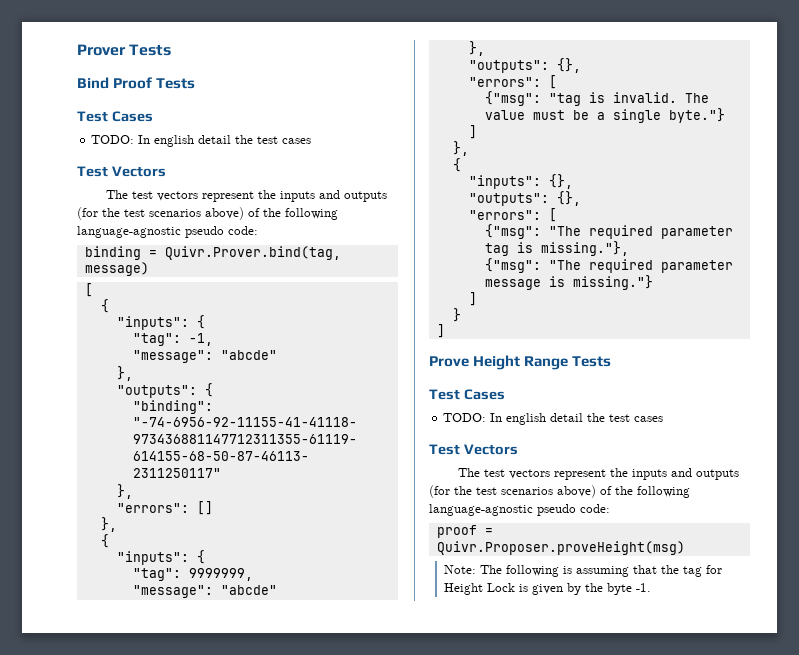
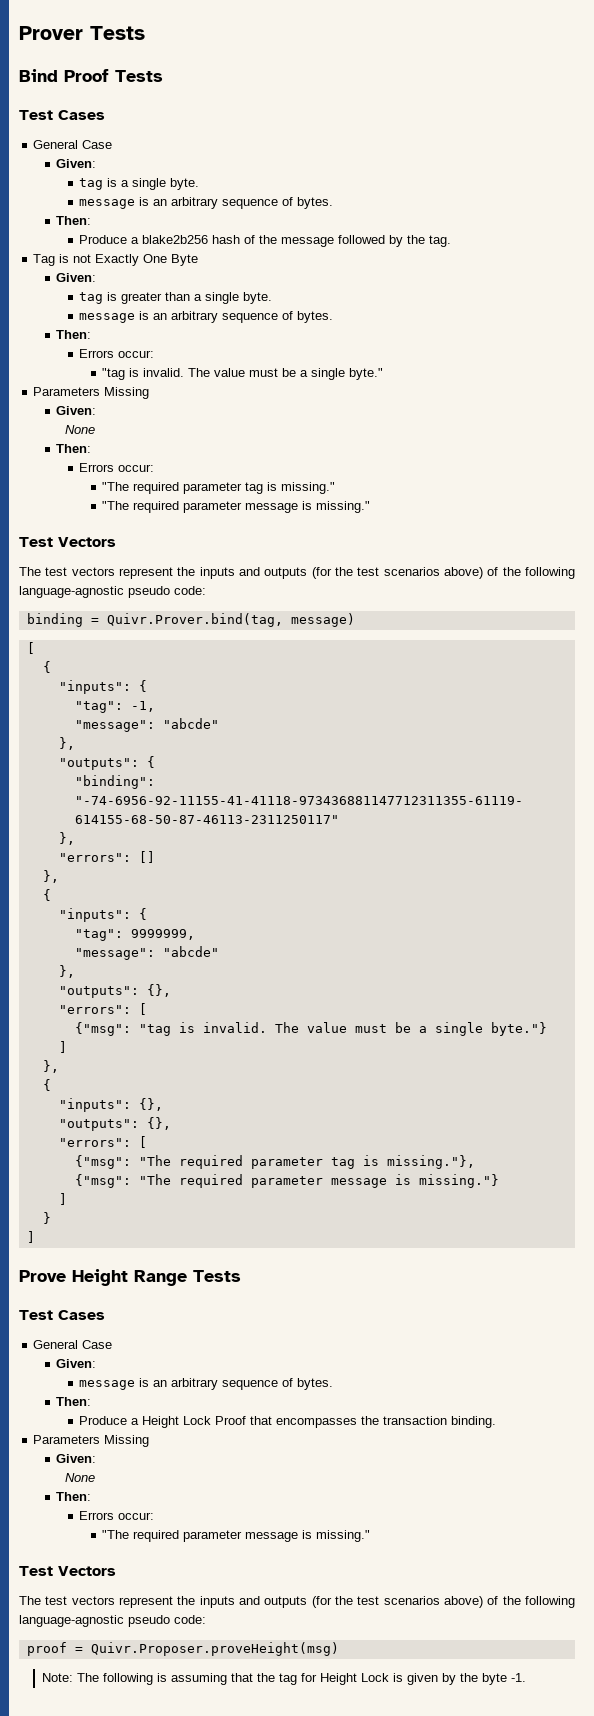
  Bind Proof Tests
  Test Cases
- TODO: In english detail the test cases
+ General Case
+ Given:
+ tag is a single byte.
+ message is an arbitrary sequence of bytes.
+ Then:
+ Produce a blake2b256 hash of the message followed by the tag.
+ Tag is not Exactly One Byte
+ Given:
+ tag is greater than a single byte.
+ message is an arbitrary sequence of bytes.
+ Then:
+ Errors occur:
+ "tag is invalid. The value must be a single byte."
+ Parameters Missing
+ Given:
+ None
+ Then:
+ Errors occur:
+ "The required parameter tag is missing."
+ "The required parameter message is missing."
  Prove Height Range Tests
  Test Cases
- TODO: In english detail the test cases
+ General Case
+ Given:
+ message is an arbitrary sequence of bytes.
+ Then:
+ Produce a Height Lock Proof that encompasses the transaction binding.
+ Parameters Missing
+ Given:
+ None
+ Then:
+ Errors occur:
+ "The required parameter message is missing."

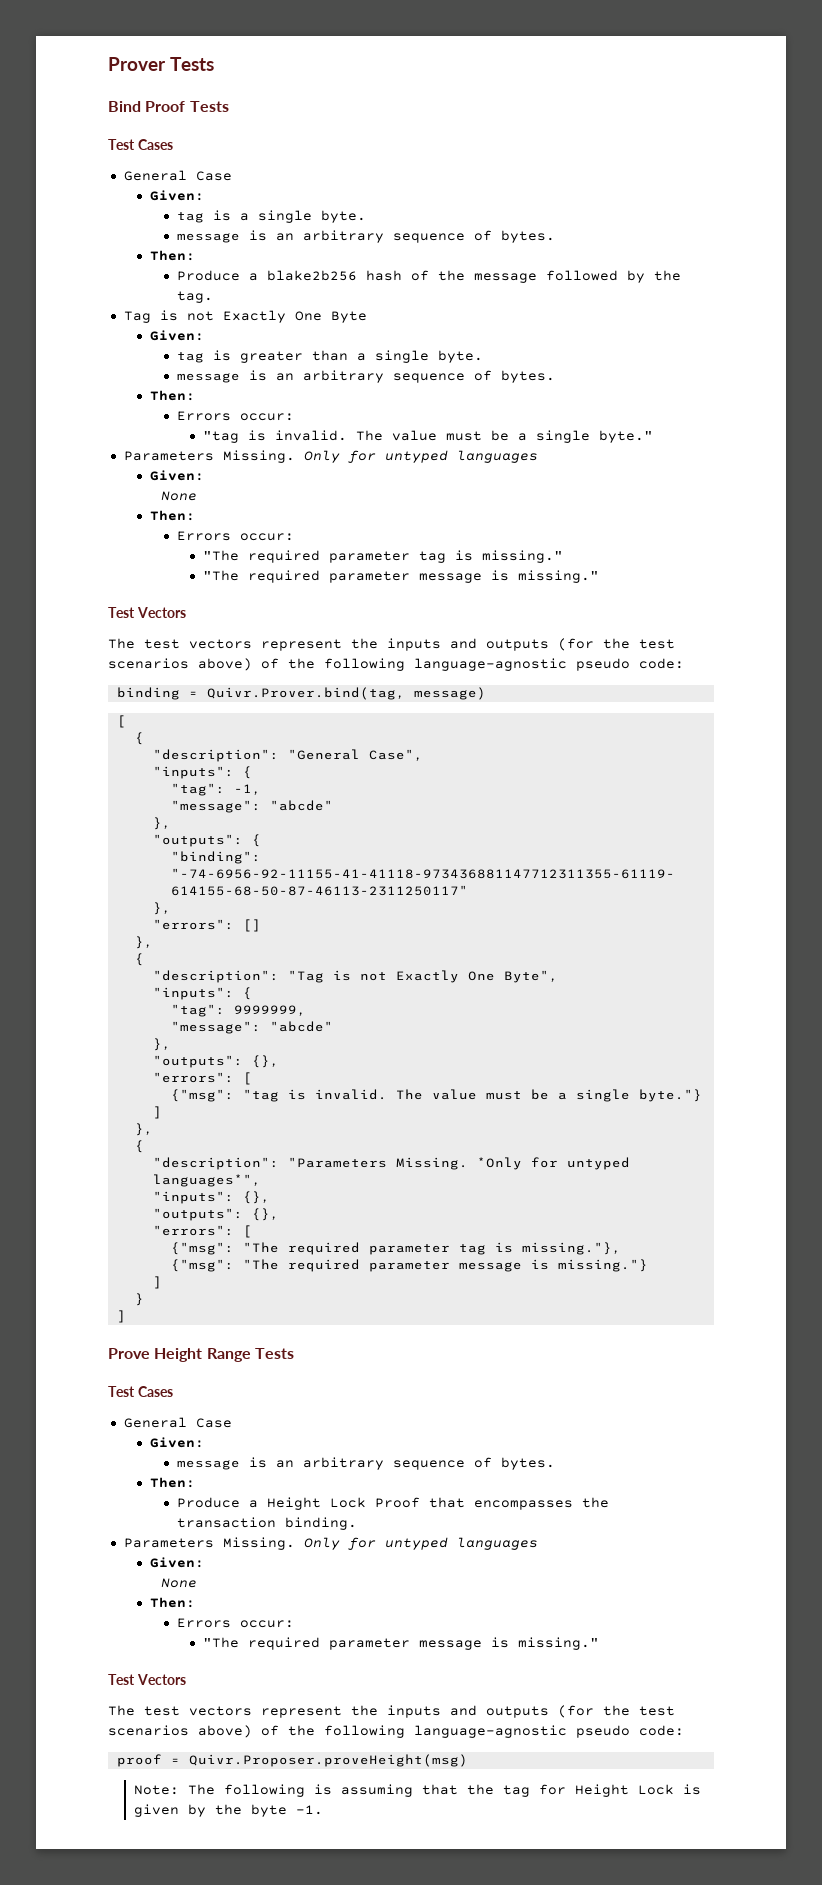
  The value must be a single byte."
- Parameters Missing
+ Parameters Missing. Only for untyped languages
+ "description": "General Case",
+ "description": "Tag is not Exactly One Byte",
+ "description": "Parameters Missing. *Only for untyped languages*",
  Produce a Height Lock Proof that encompasses the transaction binding.
- Parameters Missing
+ Parameters Missing. Only for untyped languages

